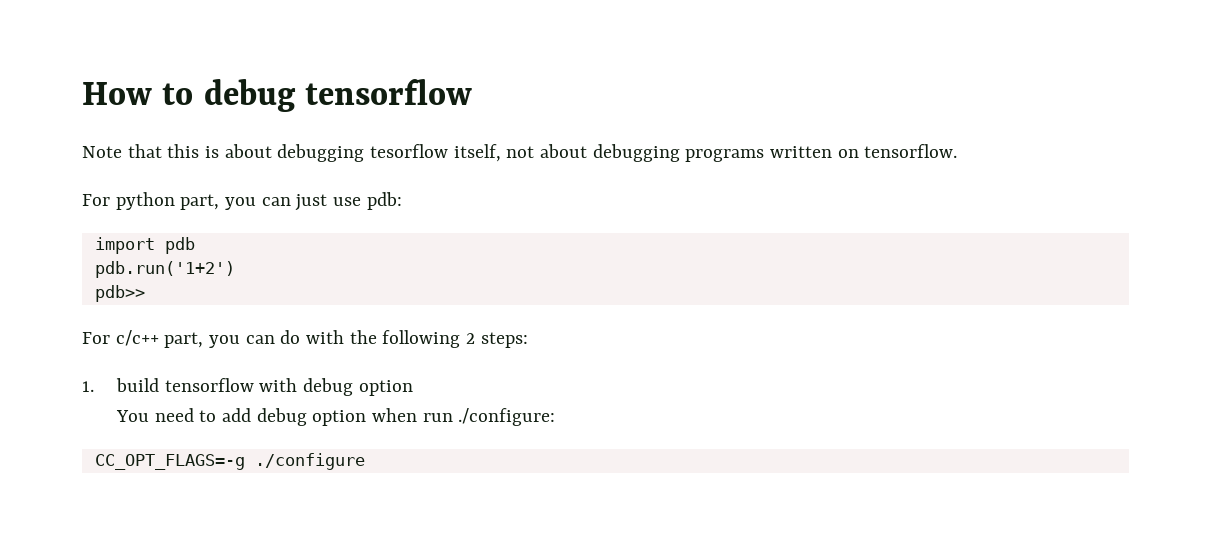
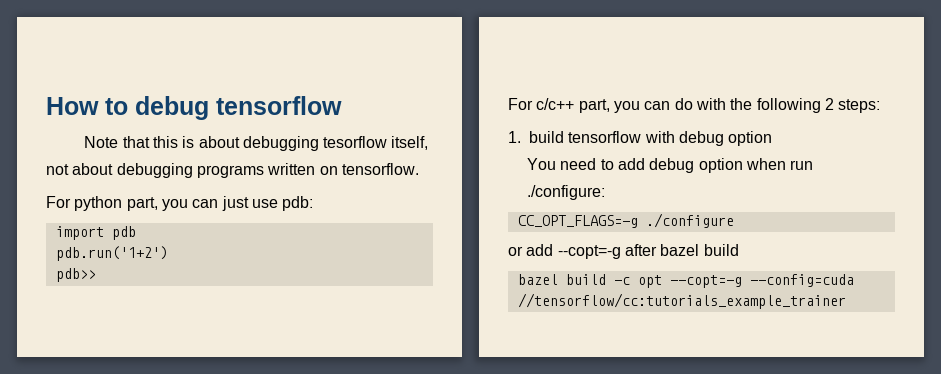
+ or add --copt=-g after bazel build
+ bazel build -c opt --copt=-g --config=cuda //tensorflow/cc:tutorials_example_trainer

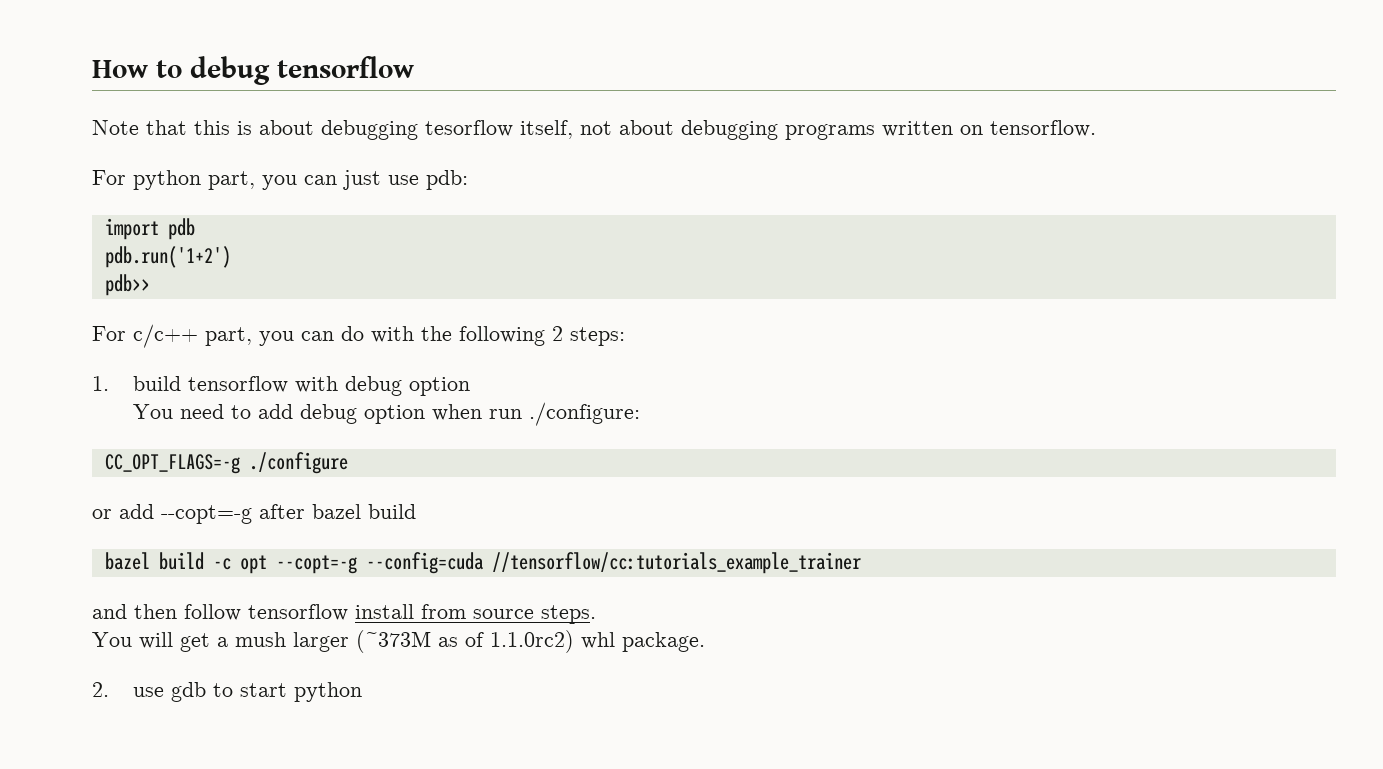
+ and then follow tensorflow install from source steps.
+ You will get a mush larger (~373M as of 1.1.0rc2) whl package.
+ 2. use gdb to start python

